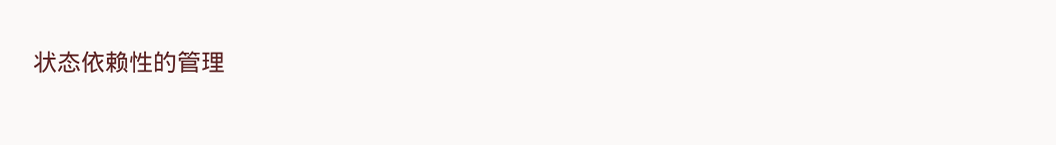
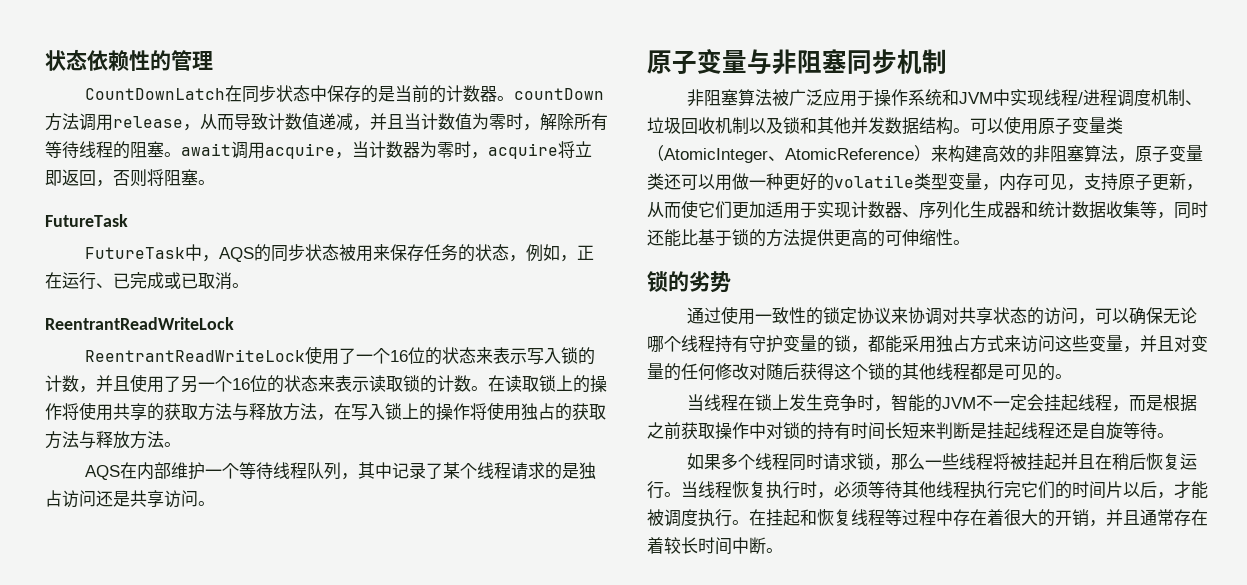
+ CountDownLatch在同步状态中保存的是当前的计数器。countDown方法调用release，从而导致计数值递减，并且当计数值为零时，解除所有等待线程的阻塞。await调用acquire，当计数器为零时，acquire将立即返回，否则将阻塞。
+ FutureTask
+ FutureTask中，AQS的同步状态被用来保存任务的状态，例如，正在运行、已完成或已取消。
+ ReentrantReadWriteLock
+ ReentrantReadWriteLock使用了一个16位的状态来表示写入锁的计数，并且使用了另一个16位的状态来表示读取锁的计数。在读取锁上的操作将使用共享的获取方法与释放方法，在写入锁上的操作将使用独占的获取方法与释放方法。
+ AQS在内部维护一个等待线程队列，其中记录了某个线程请求的是独占访问还是共享访问。
+ 原子变量与非阻塞同步机制
+ 非阻塞算法被广泛应用于操作系统和JVM中实现线程/进程调度机制、垃圾回收机制以及锁和其他并发数据结构。可以使用原子变量类（AtomicInteger、AtomicReference）来构建高效的非阻塞算法，原子变量类还可以用做一种更好的volatile类型变量，内存可见，支持原子更新，从而使它们更加适用于实现计数器、序列化生成器和统计数据收集等，同时还能比基于锁的方法提供更高的可伸缩性。
+ 锁的劣势
+ 通过使用一致性的锁定协议来协调对共享状态的访问，可以确保无论哪个线程持有守护变量的锁，都能采用独占方式来访问这些变量，并且对变量的任何修改对随后获得这个锁的其他线程都是可见的。
+ 当线程在锁上发生竞争时，智能的JVM不一定会挂起线程，而是根据之前获取操作中对锁的持有时间长短来判断是挂起线程还是自旋等待。
+ 如果多个线程同时请求锁，那么一些线程将被挂起并且在稍后恢复运行。当线程恢复执行时，必须等待其他线程执行完它们的时间片以后，才能被调度执行。在挂起和恢复线程等过程中存在着很大的开销，并且通常存在着较长时间中断。

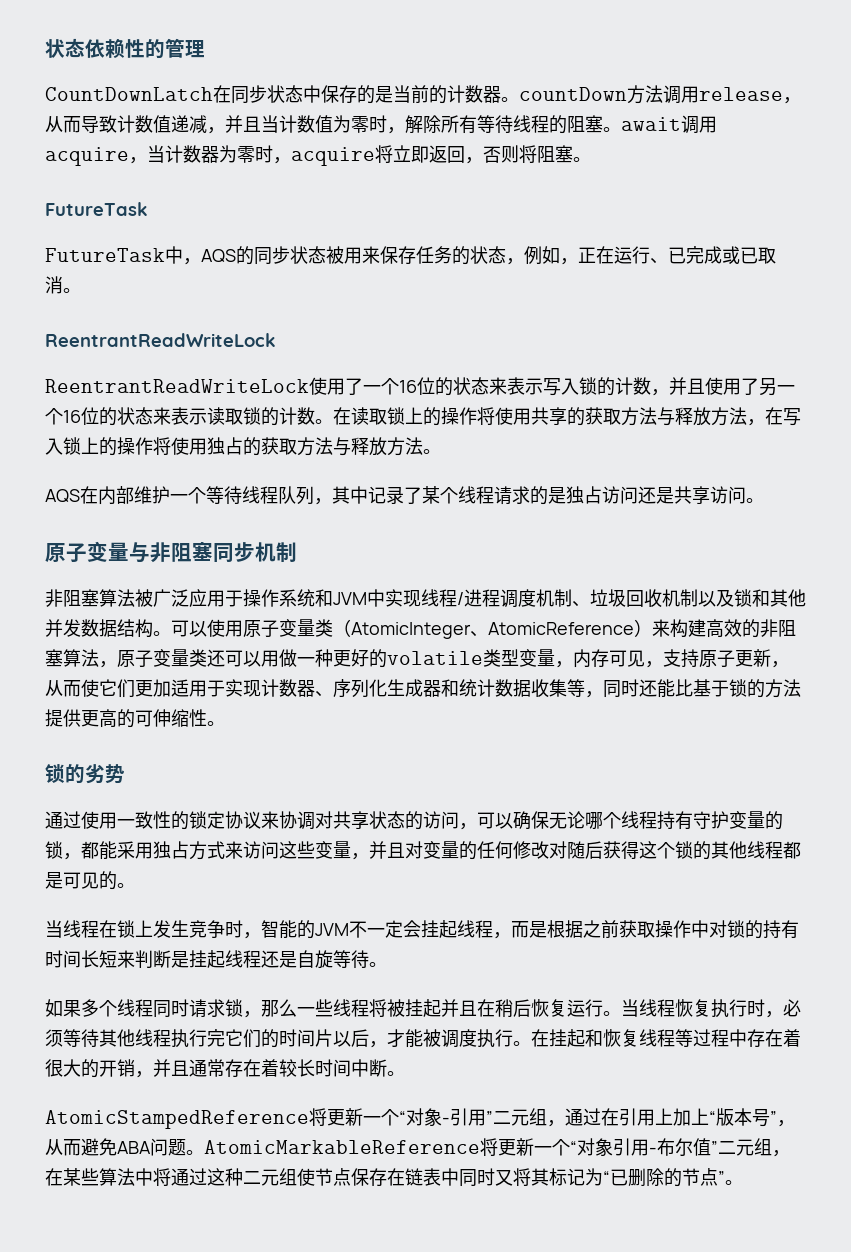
+ AtomicStampedReference将更新一个“对象-引用”二元组，通过在引用上加上“版本号”，从而避免ABA问题。AtomicMarkableReference将更新一个“对象引用-布尔值”二元组，在某些算法中将通过这种二元组使节点保存在链表中同时又将其标记为“已删除的节点”。

